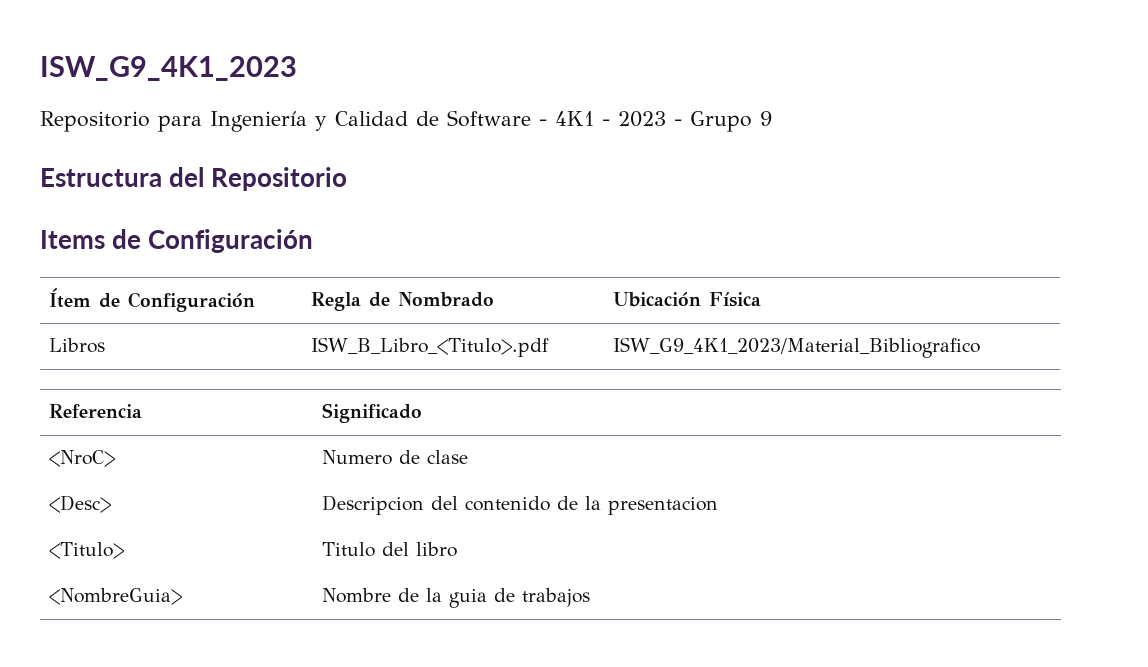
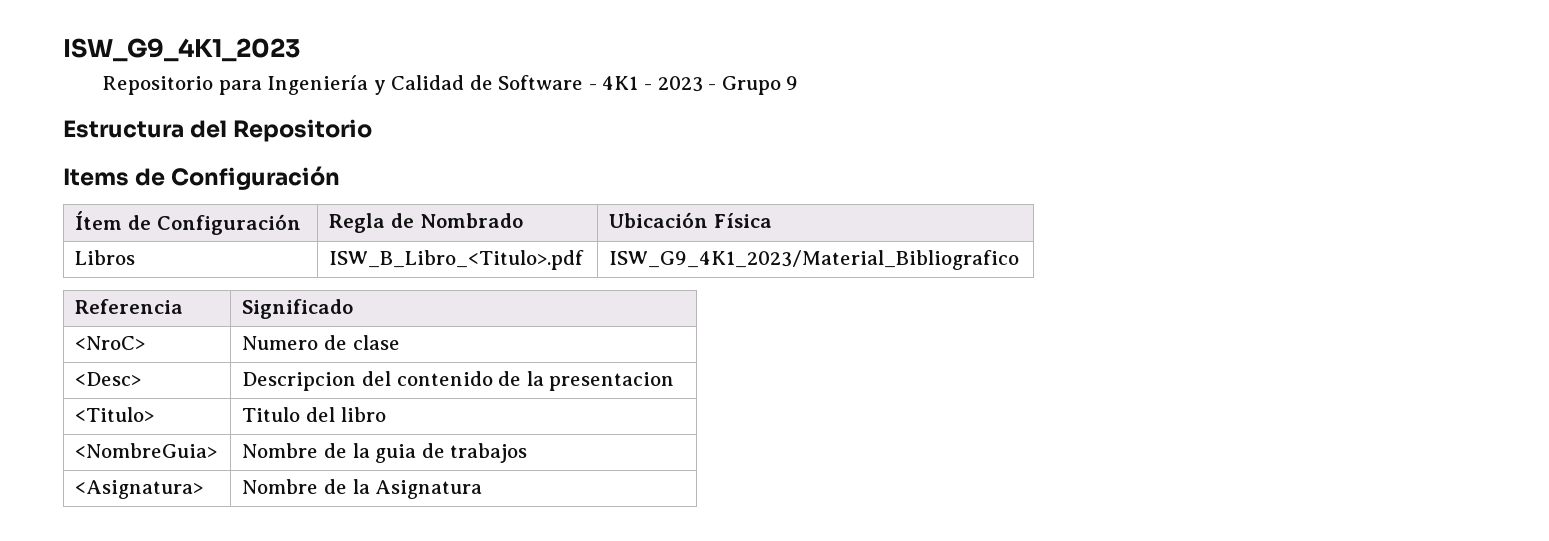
+ <Asignatura> | Nombre de la Asignatura

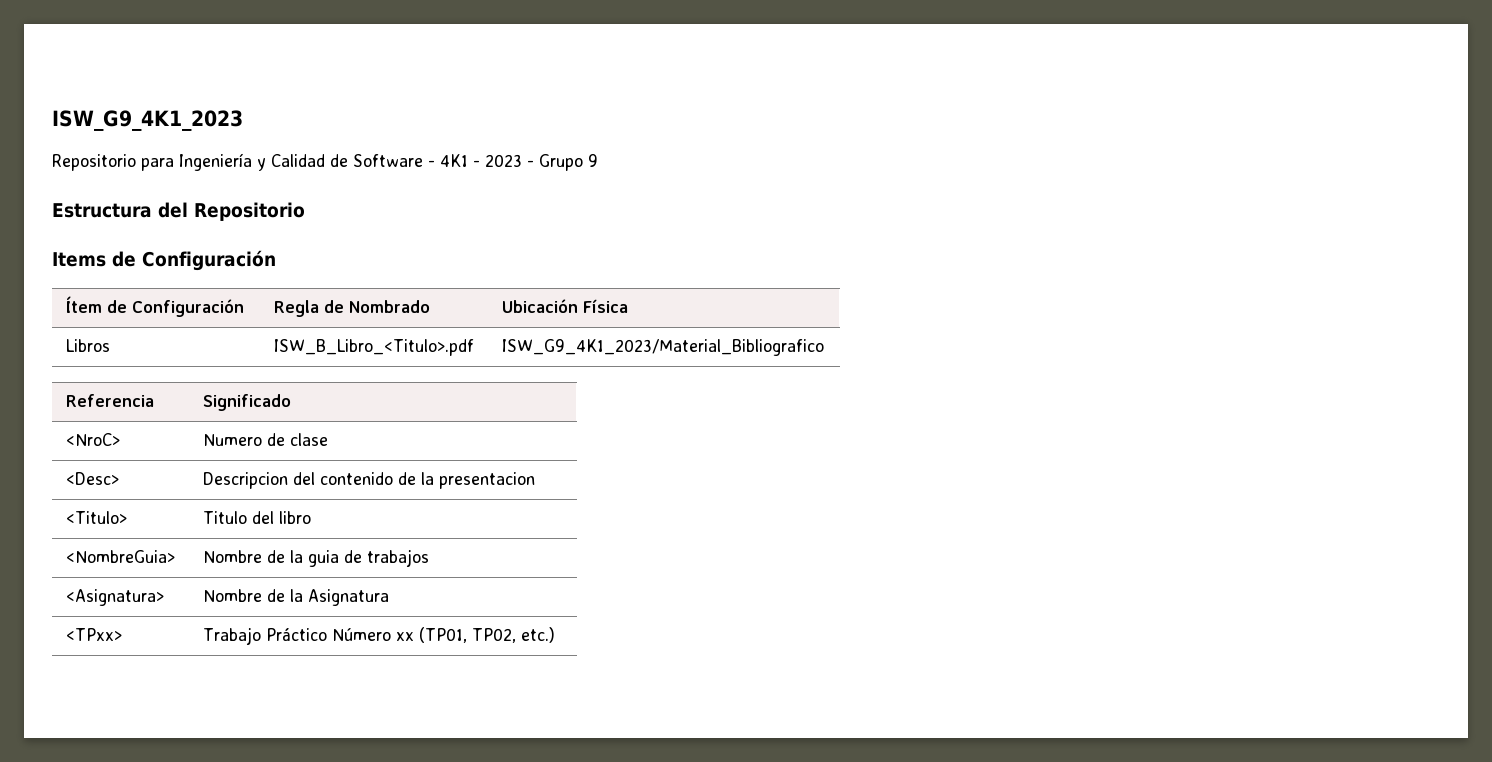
+ <TPxx> | Trabajo Práctico Número xx (TP01, TP02, etc.)

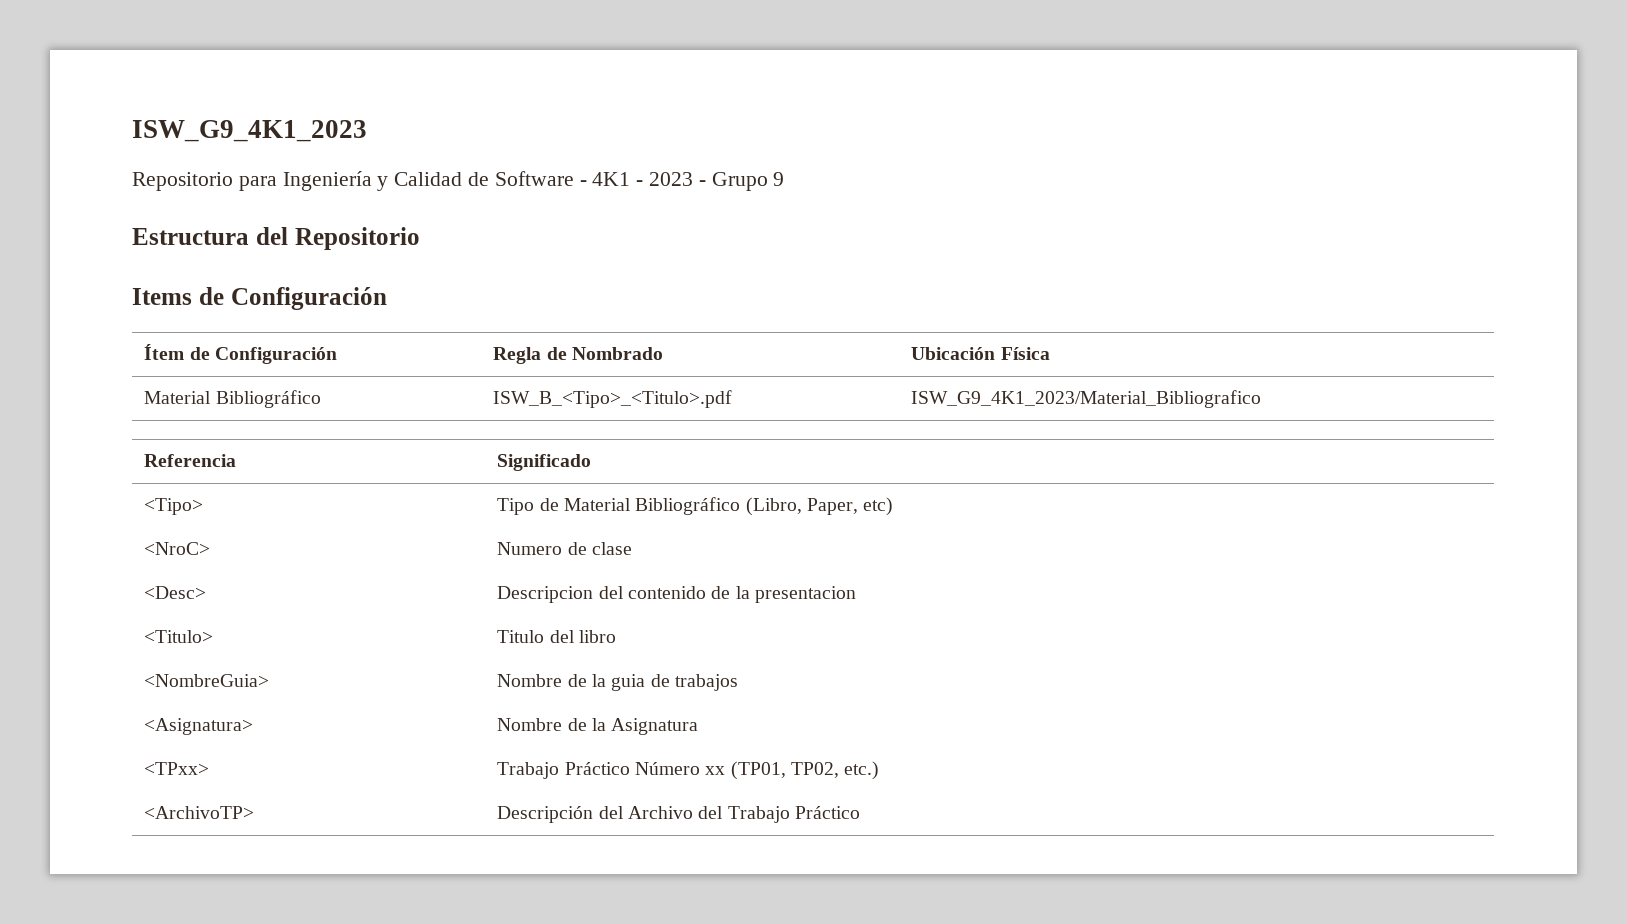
- Libros | ISW_B_Libro_<Titulo>.pdf | ISW_G9_4K1_2023/Material_Bibliografico
+ Material Bibliográfico | ISW_B_<Tipo>_<Titulo>.pdf | ISW_G9_4K1_2023/Material_Bibliografico
+ <Tipo> | Tipo de Material Bibliográfico (Libro, Paper, etc)
+ <ArchivoTP> | Descripción del Archivo del Trabajo Práctico

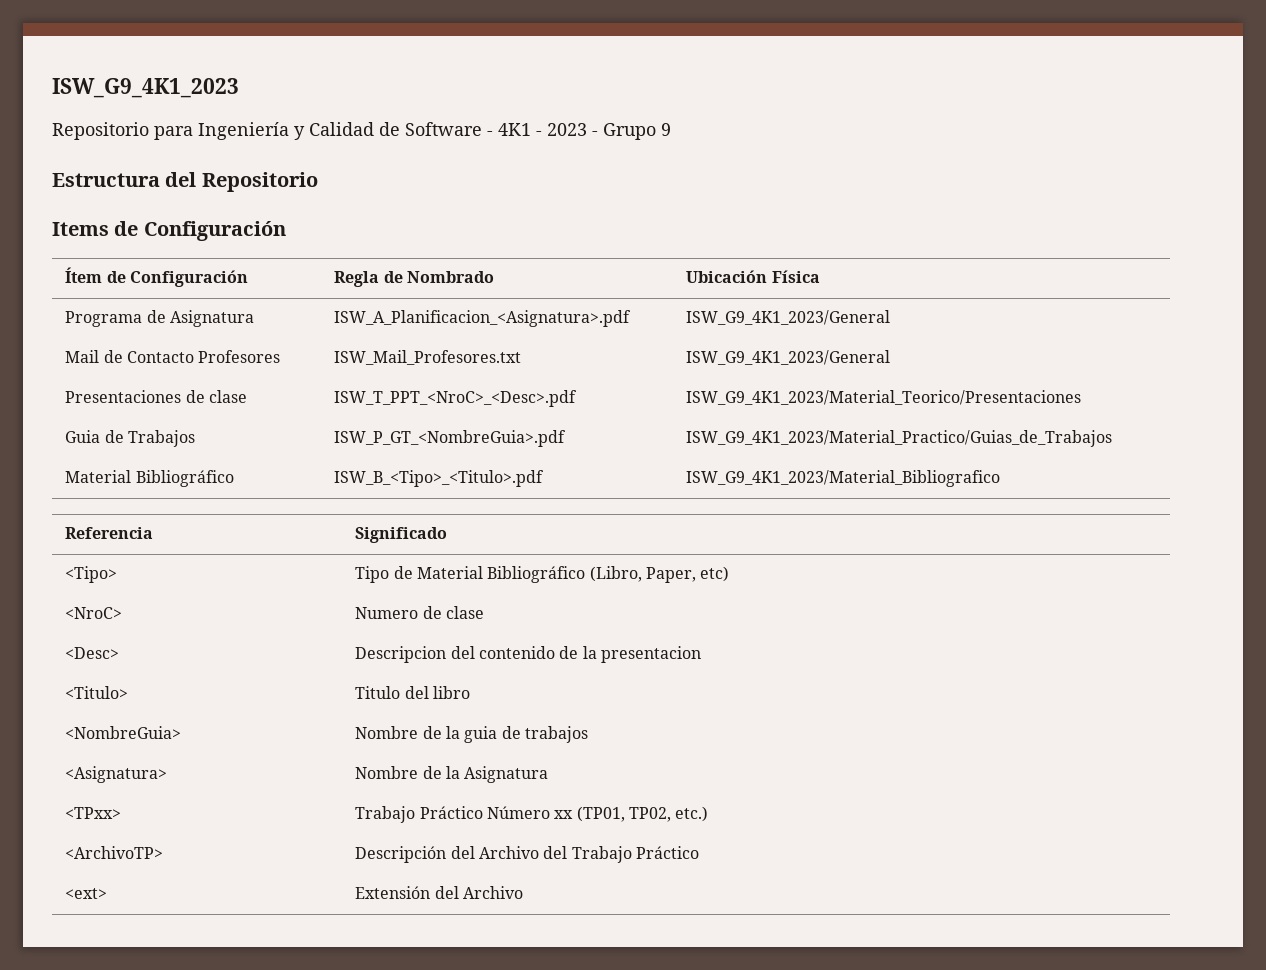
+ Programa de Asignatura | ISW_A_Planificacion_<Asignatura>.pdf | ISW_G9_4K1_2023/General
+ Mail de Contacto Profesores | ISW_Mail_Profesores.txt | ISW_G9_4K1_2023/General
+ Presentaciones de clase | ISW_T_PPT_<NroC>_<Desc>.pdf | ISW_G9_4K1_2023/Material_Teorico/Presentaciones
+ Guia de Trabajos | ISW_P_GT_<NombreGuia>.pdf | ISW_G9_4K1_2023/Material_Practico/Guias_de_Trabajos
+ <ext> | Extensión del Archivo

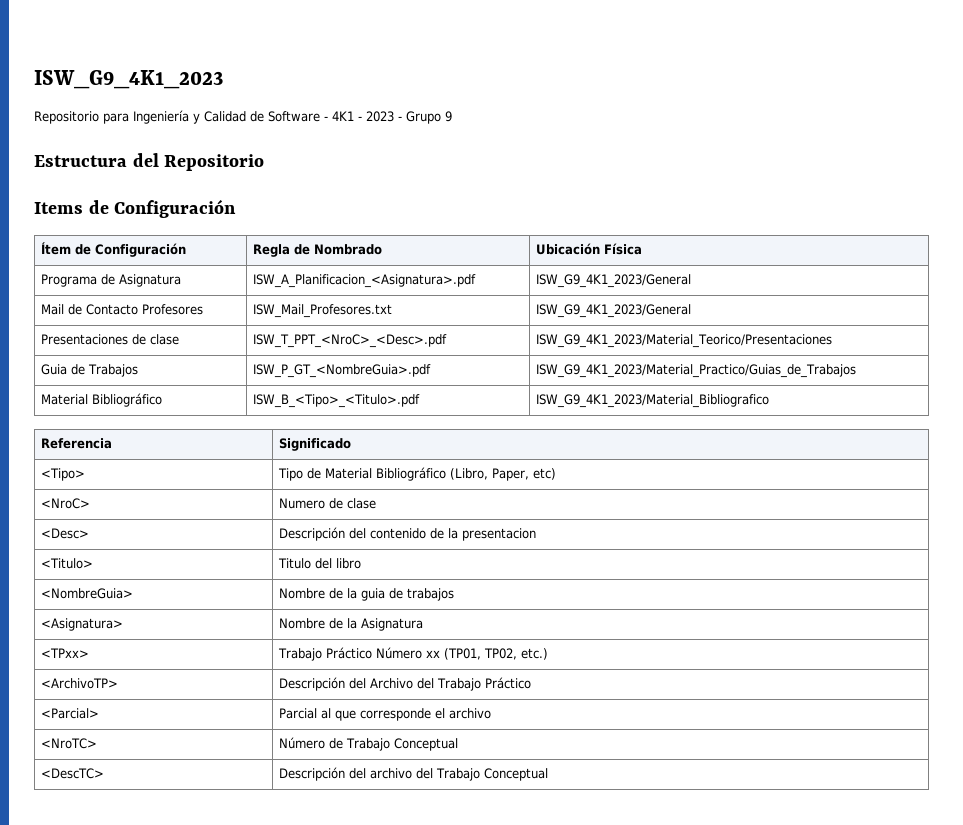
- <Desc> | Descripcion del contenido de la presentacion
+ <Desc> | Descripción del contenido de la presentacion
- <ext> | Extensión del Archivo
+ <Parcial> | Parcial al que corresponde el archivo
+ <NroTC> | Número de Trabajo Conceptual
+ <DescTC> | Descripción del archivo del Trabajo Conceptual

